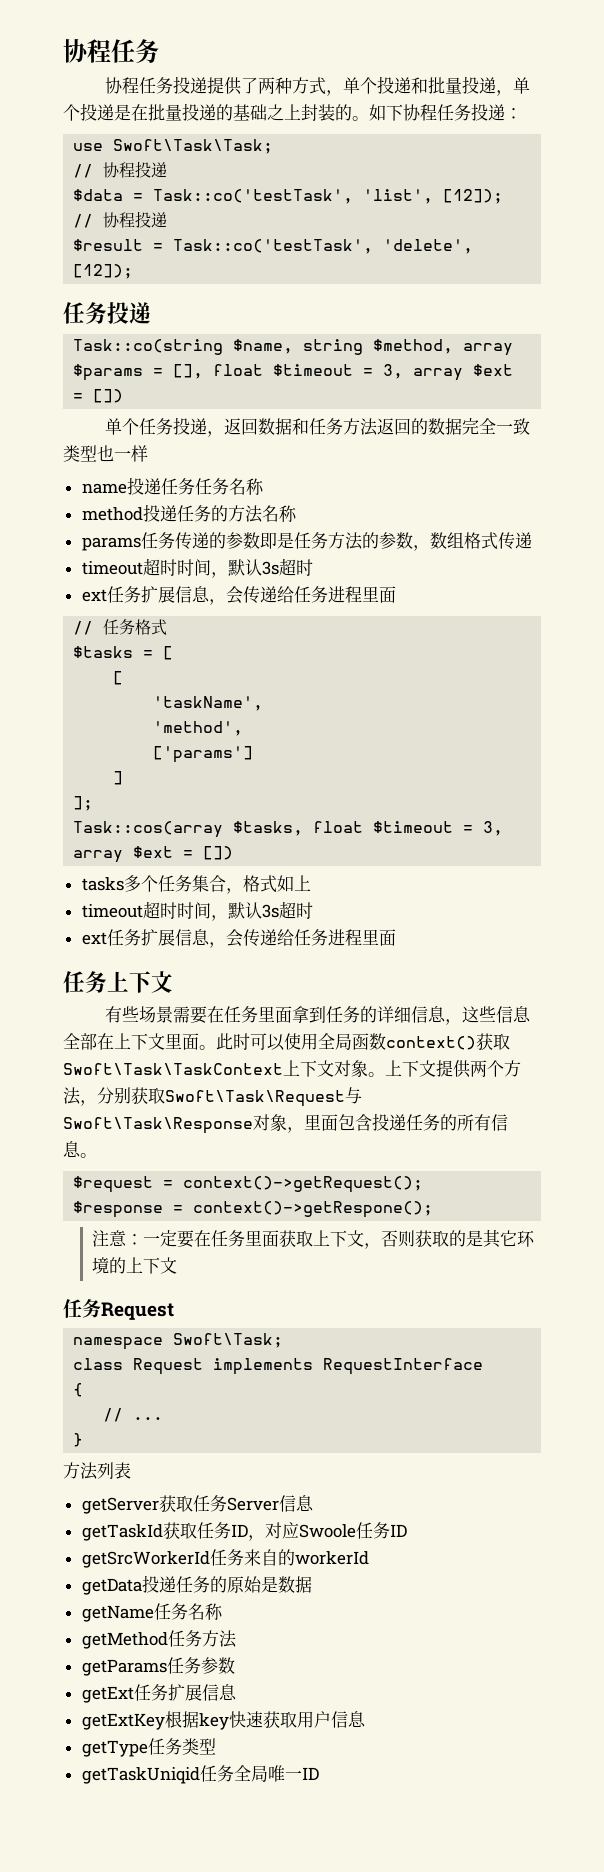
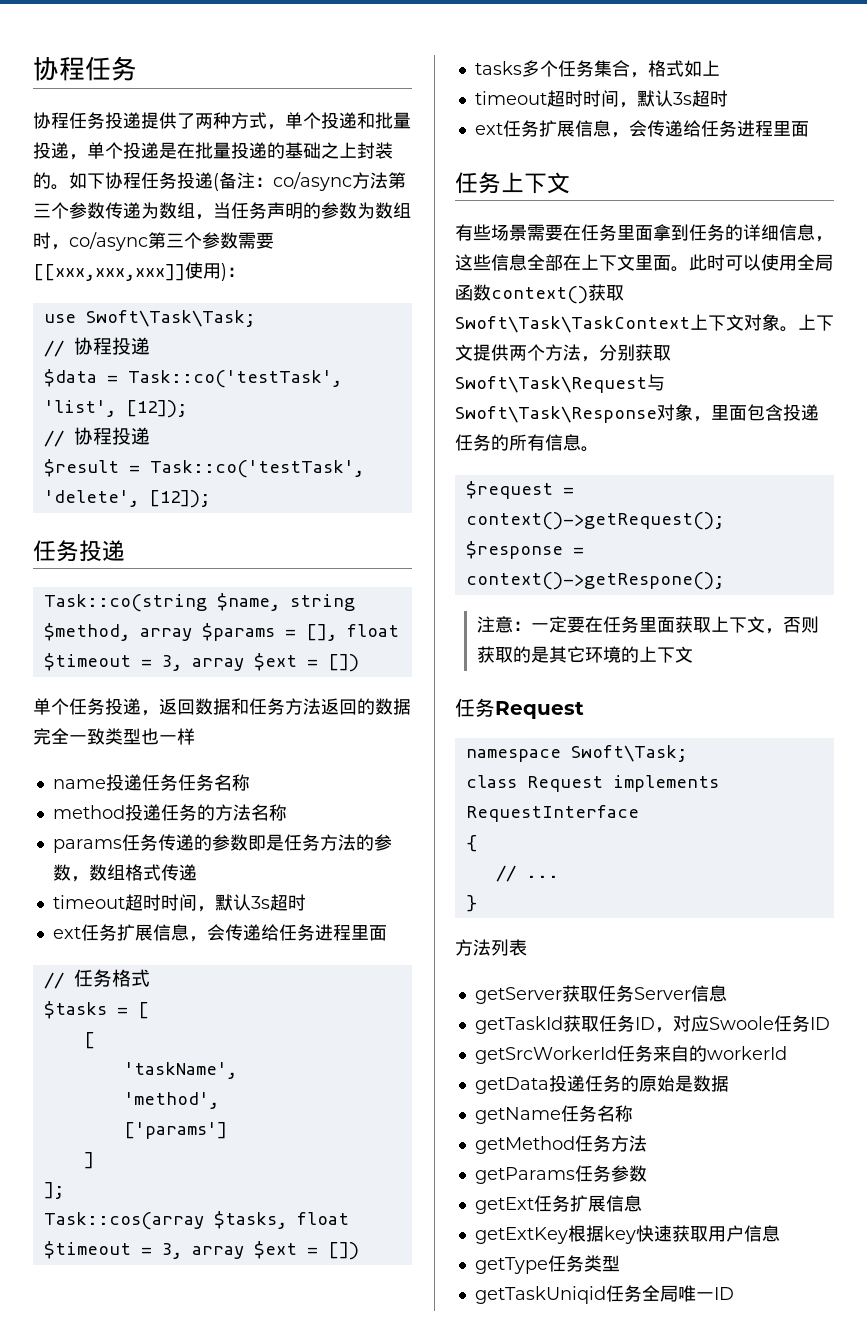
- 如下协程任务投递：
+ 如下协程任务投递(备注：co/async方法第三个参数传递为数组，当任务声明的参数为数组时，co/async第三个参数需要[[xxx,xxx,xxx]]使用)：

